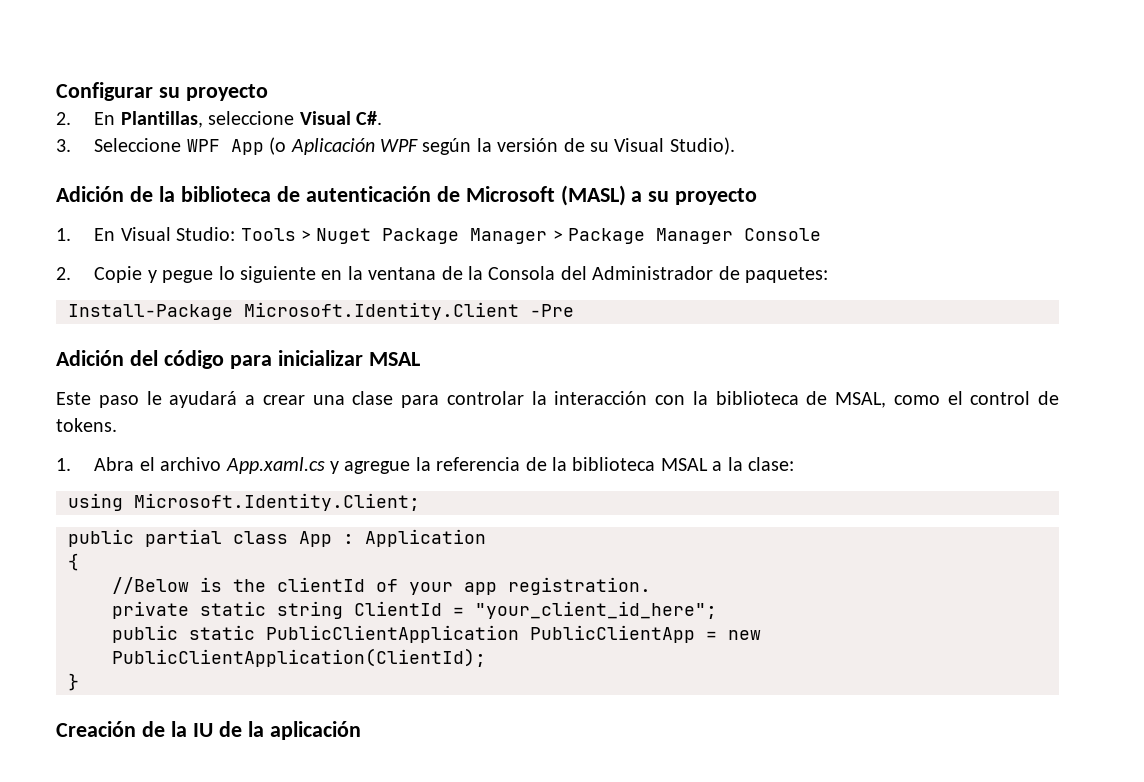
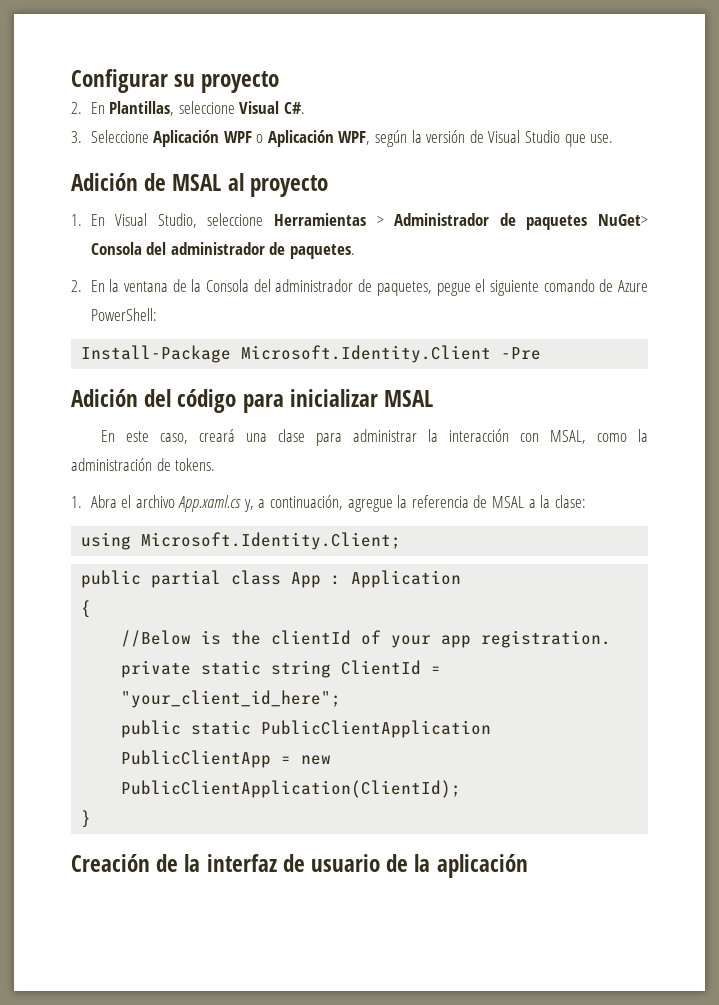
- 3. Seleccione WPF App (o Aplicación WPF según la versión de su Visual Studio).
- Adición de la biblioteca de autenticación de Microsoft (MASL) a su proyecto
- 1. En Visual Studio: Tools > Nuget Package Manager > Package Manager Console
- 2. Copie y pegue lo siguiente en la ventana de la Consola del Administrador de paquetes:
+ 3. Seleccione Aplicación WPF o Aplicación WPF, según la versión de Visual Studio que use.
+ Adición de MSAL al proyecto
+ 1. En Visual Studio, seleccione Herramientas > Administrador de paquetes NuGet> Consola del administrador de paquetes.
+ 2. En la ventana de la Consola del administrador de paquetes, pegue el siguiente comando de Azure PowerShell:
- Este paso le ayudará a crear una clase para controlar la interacción con la biblioteca de MSAL, como el control de tokens.
+ En este caso, creará una clase para administrar la interacción con MSAL, como la administración de tokens.
- 1. Abra el archivo App.xaml.cs y agregue la referencia de la biblioteca MSAL a la clase:
+ 1. Abra el archivo App.xaml.cs y, a continuación, agregue la referencia de MSAL a la clase:
- Creación de la IU de la aplicación
+ Creación de la interfaz de usuario de la aplicación

